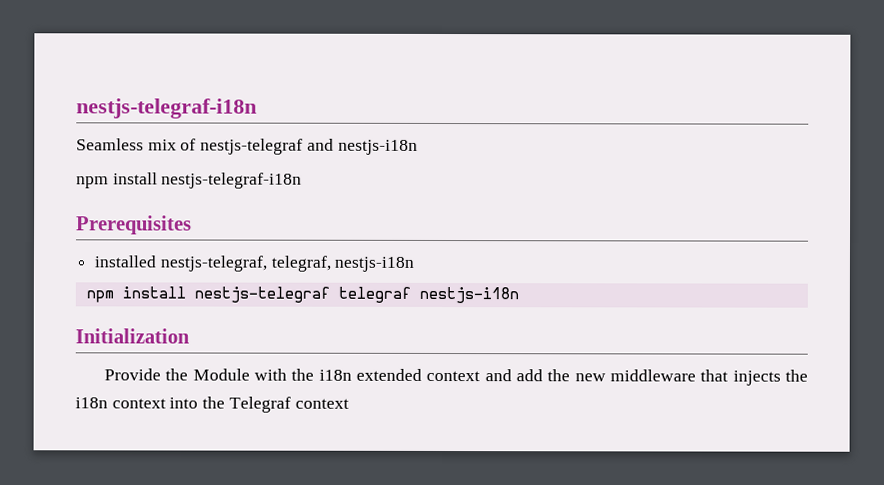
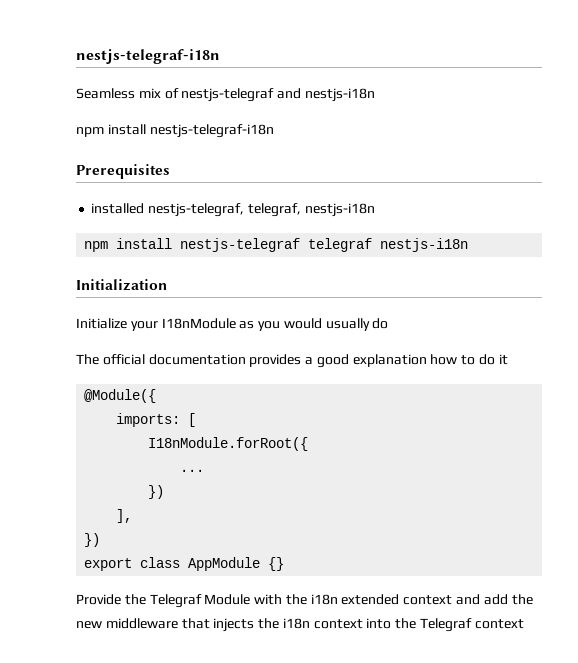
+ Initialize your I18nModule as you would usually do
+ The official documentation provides a good explanation how to do it
+ @Module({
+ imports: [
+ I18nModule.forRoot({
+ ...
+ })
+ ],
+ })
+ export class AppModule {}
- Provide the Module with the i18n extended context and add the new middleware that injects the i18n context into the Telegraf context
+ Provide the Telegraf Module with the i18n extended context and add the new middleware that injects the i18n context into the Telegraf context

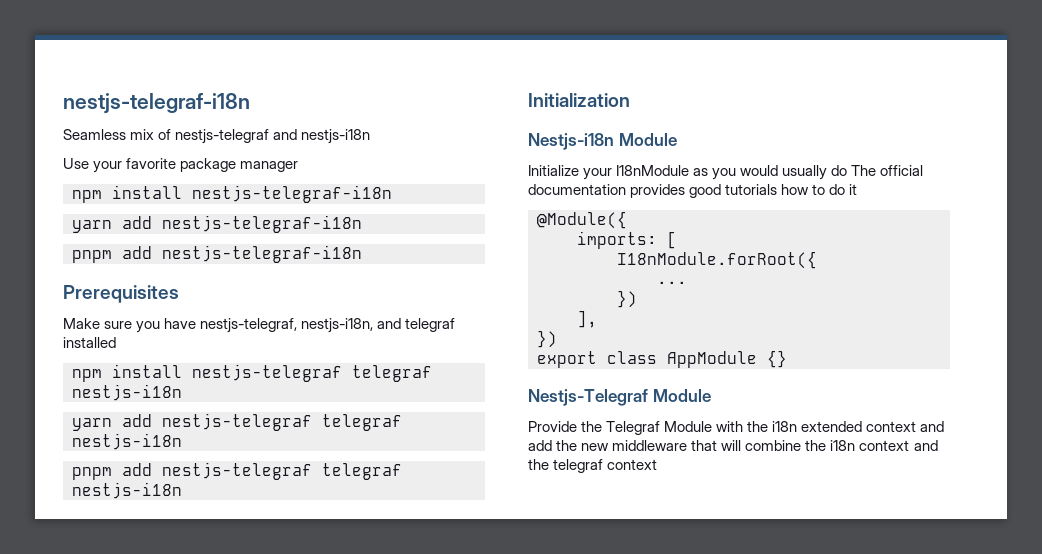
+ Use your favorite package manager
  npm install nestjs-telegraf-i18n
+ yarn add nestjs-telegraf-i18n
+ pnpm add nestjs-telegraf-i18n
  Prerequisites
- installed nestjs-telegraf, telegraf, nestjs-i18n
+ Make sure you have nestjs-telegraf, nestjs-i18n, and telegraf installed
+ yarn add nestjs-telegraf telegraf nestjs-i18n
+ pnpm add nestjs-telegraf telegraf nestjs-i18n
+ Nestjs-i18n Module
- Initialize your I18nModule as you would usually do
- The official documentation provides a good explanation how to do it
+ Initialize your I18nModule as you would usually do The official documentation provides good tutorials how to do it
+ Nestjs-Telegraf Module
- Provide the Telegraf Module with the i18n extended context and add the new middleware that injects the i18n context into the Telegraf context
+ Provide the Telegraf Module with the i18n extended context and add the new middleware that will combine the i18n context and the telegraf context

